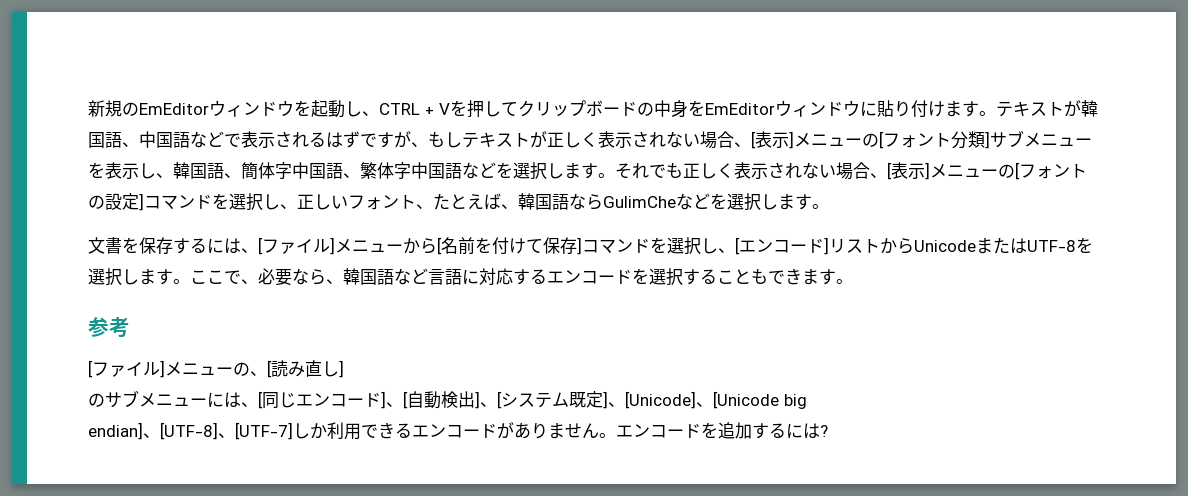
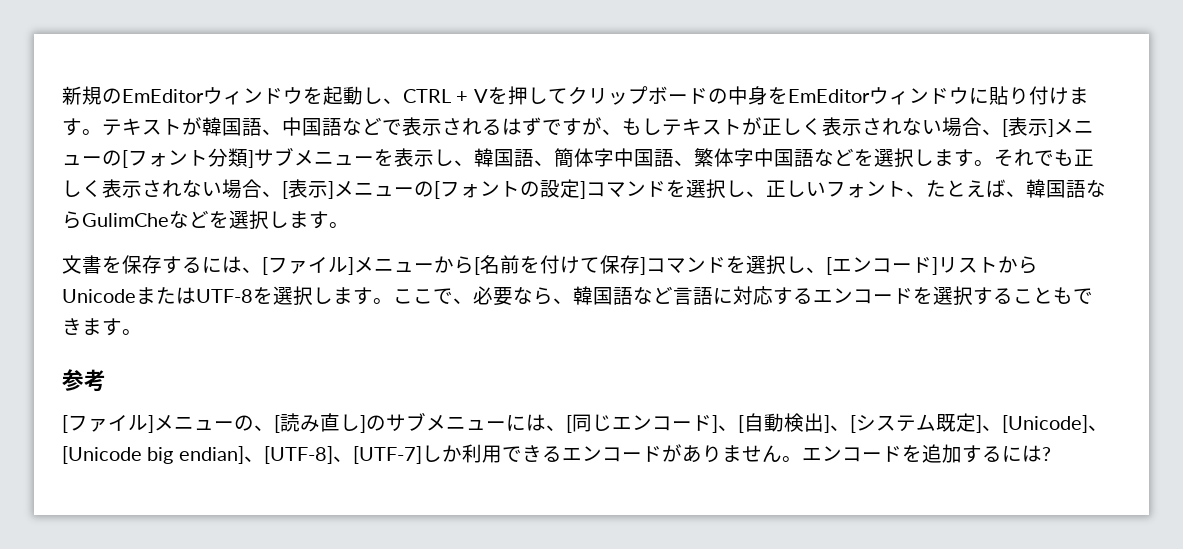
- [ファイル]メニューの、[読み直し]
- のサブメニューには、[同じエンコード]、[自動検出]、[システム既定]、[Unicode]、[Unicode big
- endian]、[UTF-8]、[UTF-7]しか利用できるエンコードがありません。
+ [ファイル]メニューの、[読み直し]のサブメニューには、[同じエンコード]、[自動検出]、[システム既定]、[Unicode]、[Unicode big endian]、[UTF-8]、[UTF-7]しか利用できるエンコードがありません。

